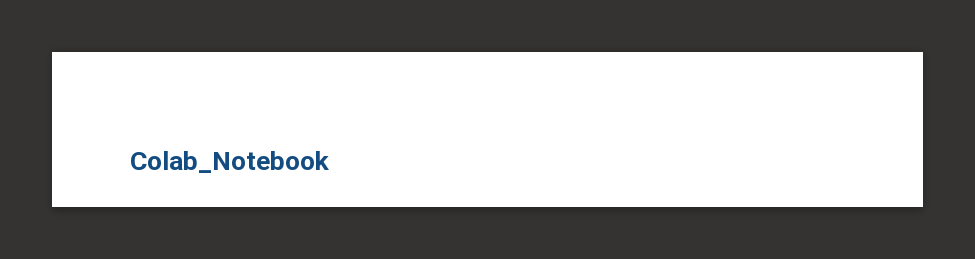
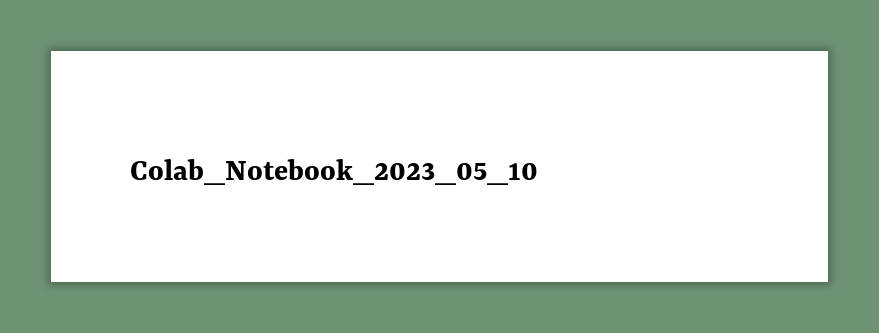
- Colab_Notebook
+ Colab_Notebook_2023_05_10

